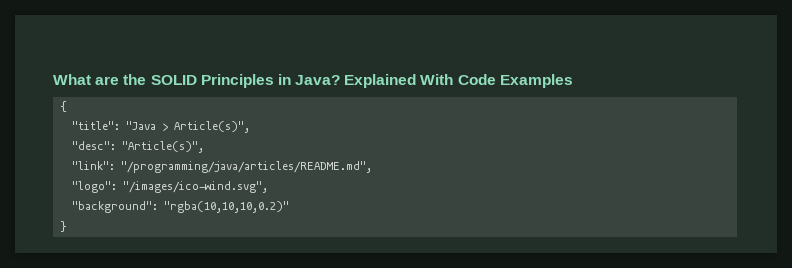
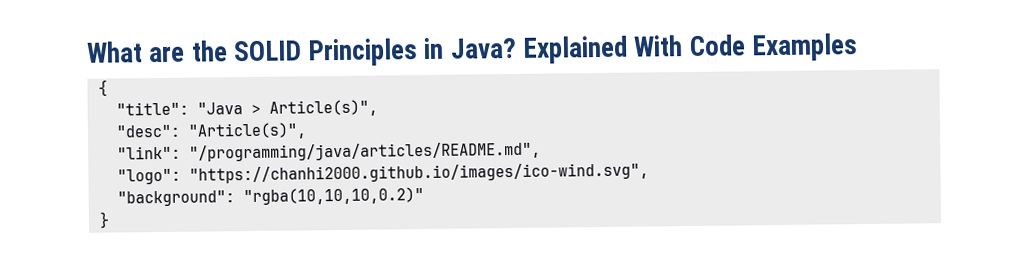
- "logo": "/images/ico-wind.svg",
+ "logo": "https://chanhi2000.github.io/images/ico-wind.svg",

